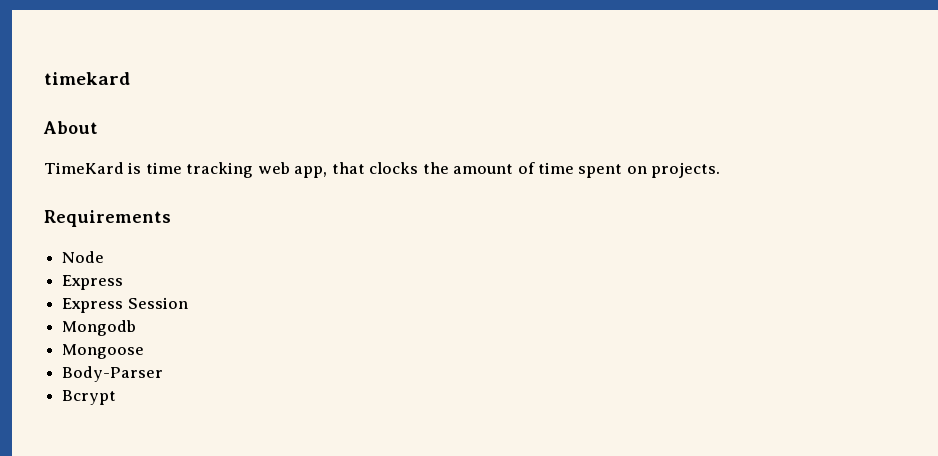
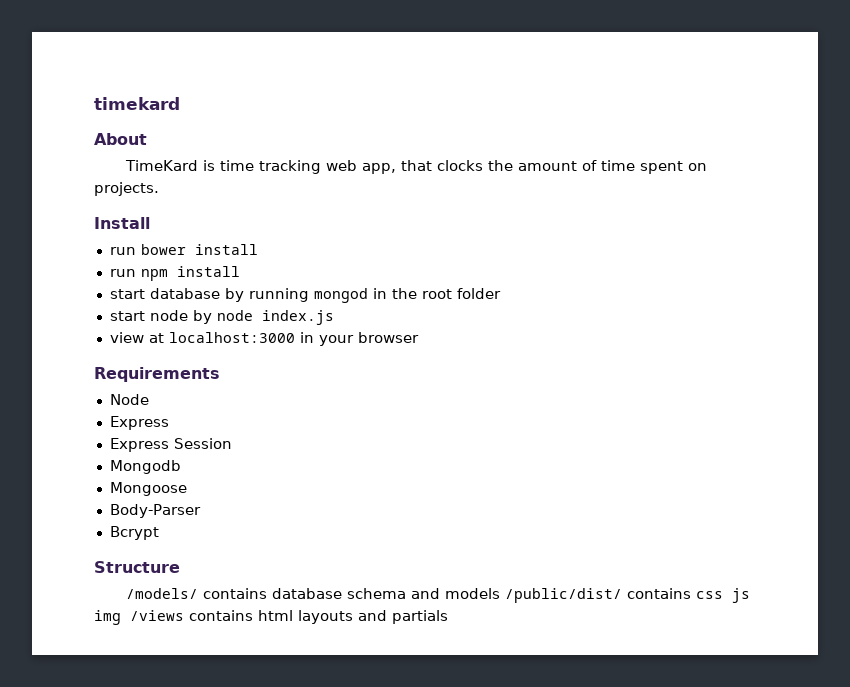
+ Install
+ run bower install
+ run npm install
+ start database by running mongod in the root folder
+ start node by node index.js
+ view at localhost:3000 in your browser
+ Structure
+ /models/ contains database schema and models /public/dist/ contains css js img /views contains html layouts and partials

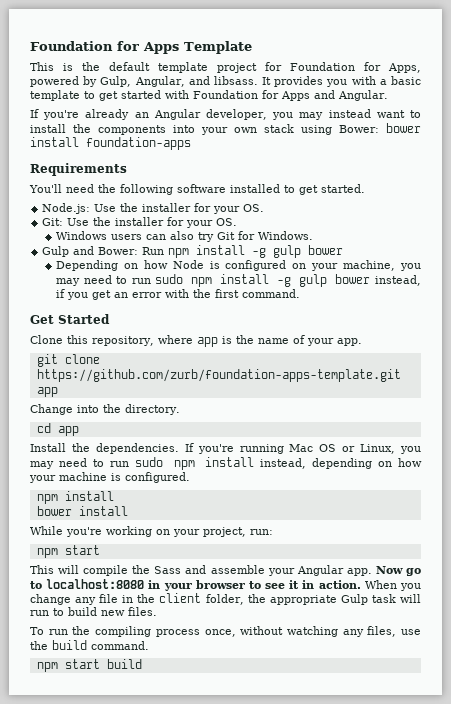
- timekard
- About
- TimeKard is time tracking web app, that clocks the amount of time spent on projects.
- Install
- run bower install
- run npm install
- start database by running mongod in the root folder
- start node by node index.js
- view at localhost:3000 in your browser
+ Foundation for Apps Template
+ This is the default template project for Foundation for Apps, powered by Gulp, Angular, and libsass. It provides you with a basic template to get started with Foundation for Apps and Angular.
+ If you're already an Angular developer, you may instead want to install the components into your own stack using Bower: bower install foundation-apps
  Requirements
- Node
- Express
- Express Session
- Mongodb
- Mongoose
- Body-Parser
- Bcrypt
- Structure
- /models/ contains database schema and models /public/dist/ contains css js img /views contains html layouts and partials
+ You'll need the following software installed to get started.
+ Node.js: Use the installer for your OS.
+ Git: Use the installer for your OS.
+ Windows users can also try Git for Windows.
+ Gulp and Bower: Run npm install -g gulp bower
+ Depending on how Node is configured on your machine, you may need to run sudo npm install -g gulp bower instead, if you get an error with the first command.
+ Get Started
+ Clone this repository, where app is the name of your app.
+ git clone https://github.com/zurb/foundation-apps-template.git app
+ Change into the directory.
+ cd app
+ Install the dependencies. If you're running Mac OS or Linux, you may need to run sudo npm install instead, depending on how your machine is configured.
+ npm install
+ bower install
+ While you're working on your project, run:
+ npm start
+ This will compile the Sass and assemble your Angular app. Now go to localhost:8080 in your browser to see it in action. When you change any file in the client folder, the appropriate Gulp task will run to build new files.
+ To run the compiling process once, without watching any files, use the build command.
+ npm start build

